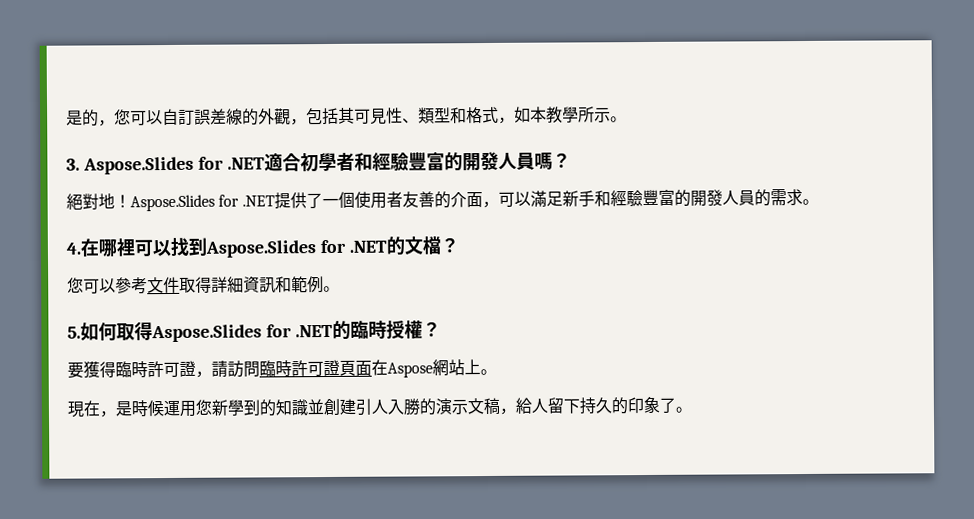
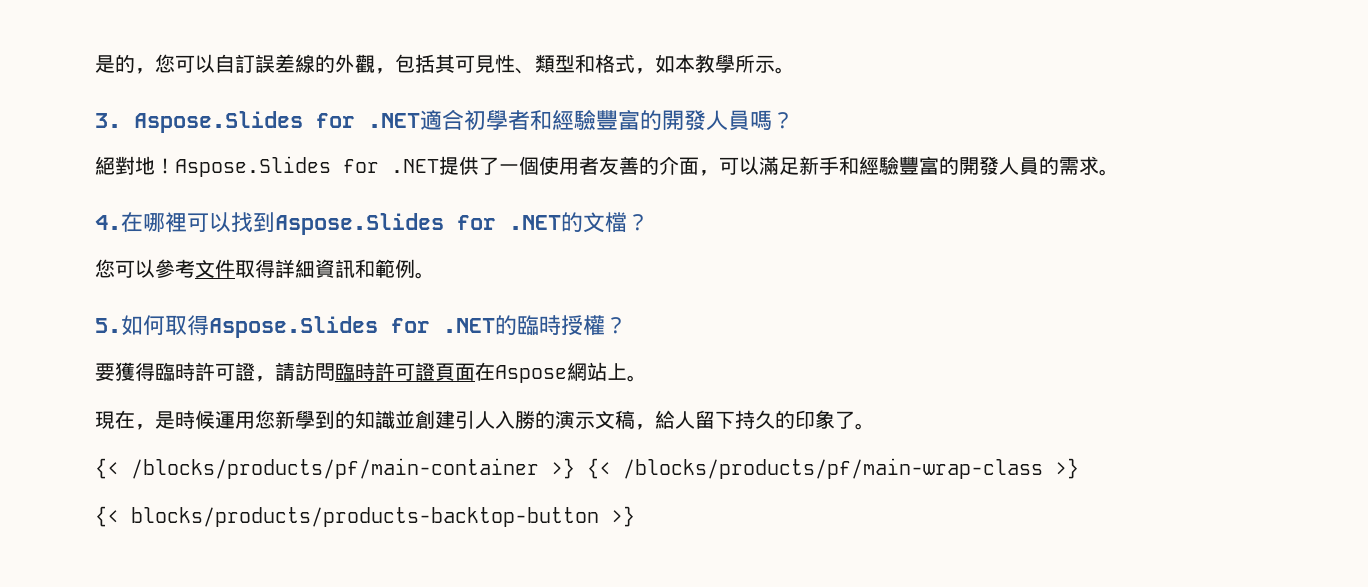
+ {< /blocks/products/pf/main-container >} {< /blocks/products/pf/main-wrap-class >}
+ {< blocks/products/products-backtop-button >}

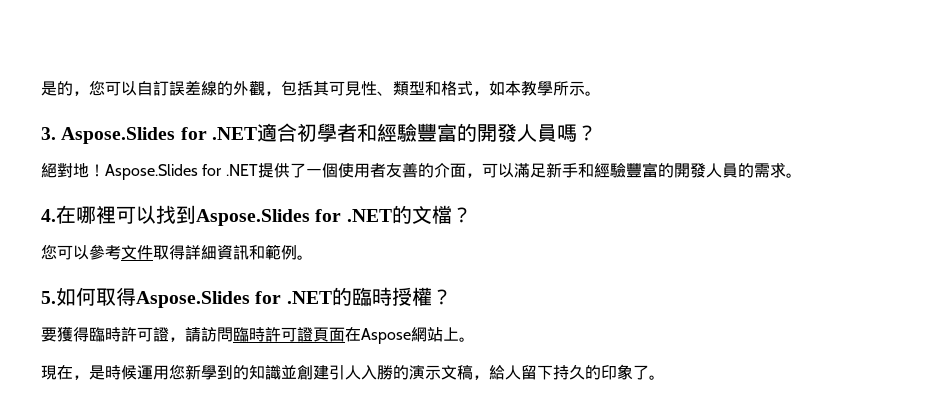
- {< /blocks/products/pf/main-container >} {< /blocks/products/pf/main-wrap-class >}
- {< blocks/products/products-backtop-button >}

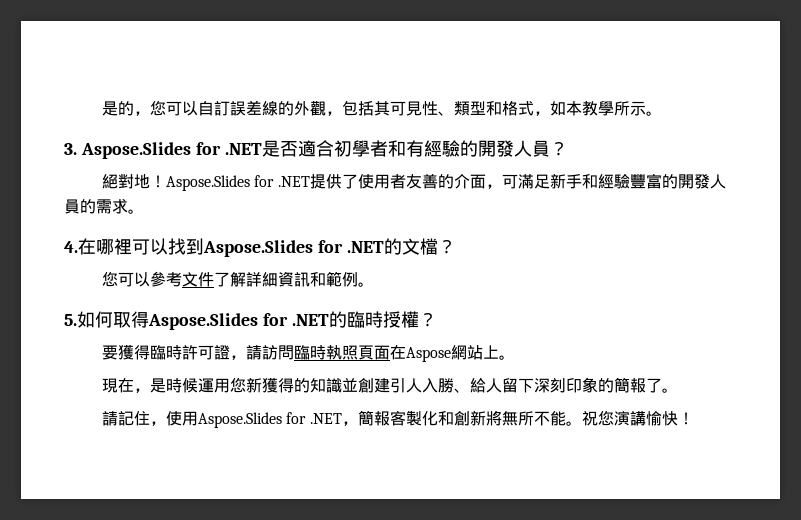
- 3. Aspose.Slides for .NET適合初學者和經驗豐富的開發人員嗎？
+ 3. Aspose.Slides for .NET是否適合初學者和有經驗的開發人員？
- Aspose.Slides for .NET提供了一個使用者友善的介面，可以滿足新手和經驗豐富的開發人員的需求。
+ Aspose.Slides for .NET提供了使用者友善的介面，可滿足新手和經驗豐富的開發人員的需求。
- 您可以參考文件取得詳細資訊和範例。
+ 您可以參考文件了解詳細資訊和範例。
- 要獲得臨時許可證，請訪問臨時許可證頁面在Aspose網站上。
+ 要獲得臨時許可證，請訪問臨時執照頁面在Aspose網站上。
- 現在，是時候運用您新學到的知識並創建引人入勝的演示文稿，給人留下持久的印象了。
+ 現在，是時候運用您新獲得的知識並創建引人入勝、給人留下深刻印象的簡報了。
+ 請記住，使用Aspose.Slides for .NET，簡報客製化和創新將無所不能。祝您演講愉快！

